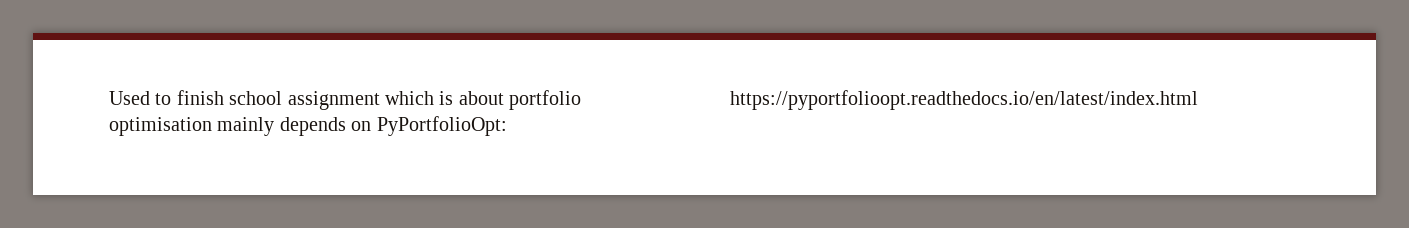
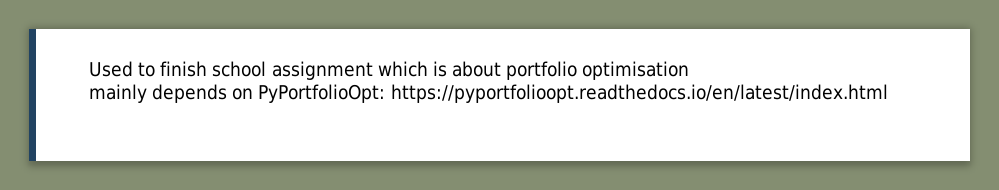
- Used to finish school assignment which is about portfolio optimisation mainly depends on PyPortfolioOpt: https://pyportfolioopt.readthedocs.io/en/latest/index.html
+ Used to finish school assignment which is about portfolio optimisation
+ mainly depends on PyPortfolioOpt: https://pyportfolioopt.readthedocs.io/en/latest/index.html

